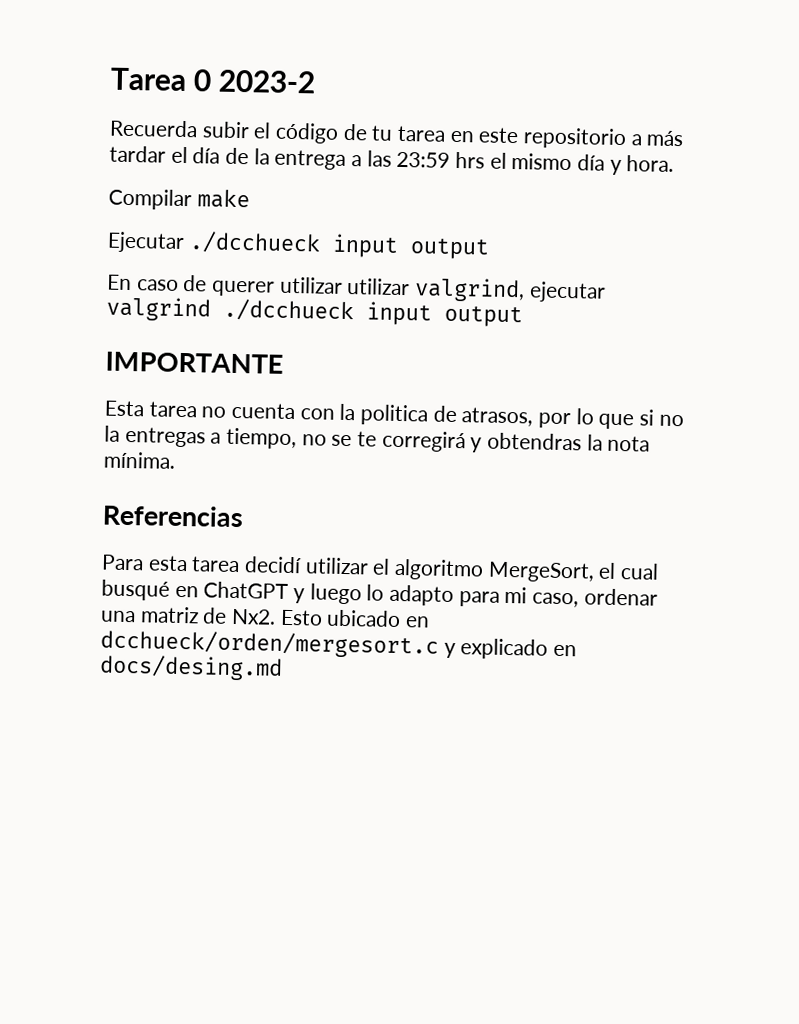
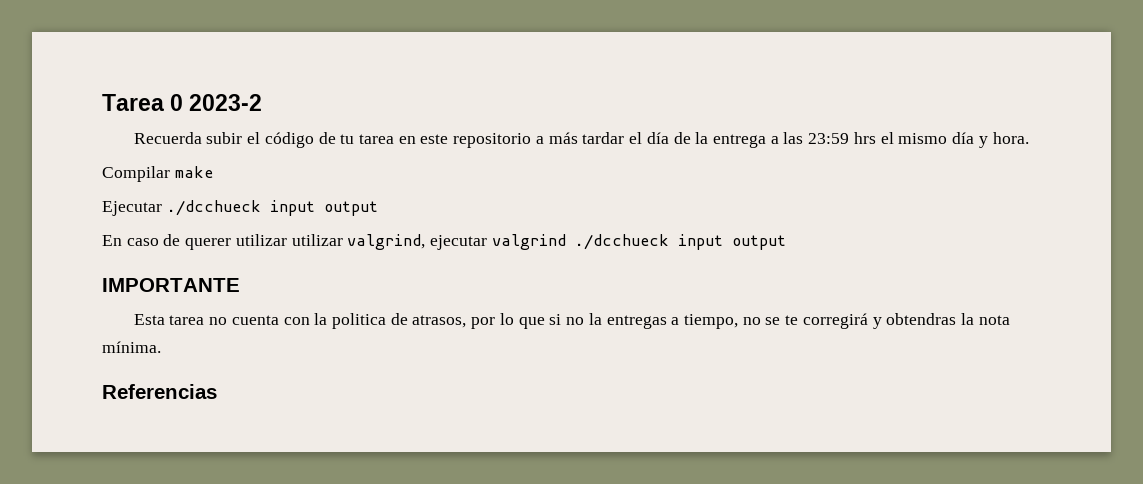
- Para esta tarea decidí utilizar el algoritmo MergeSort, el cual busqué en ChatGPT y luego lo adapto para mi caso, ordenar una matriz de Nx2. Esto ubicado en dcchueck/orden/mergesort.c y explicado en docs/desing.md

